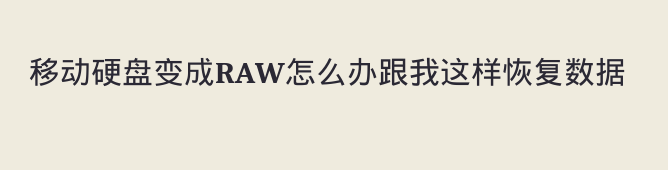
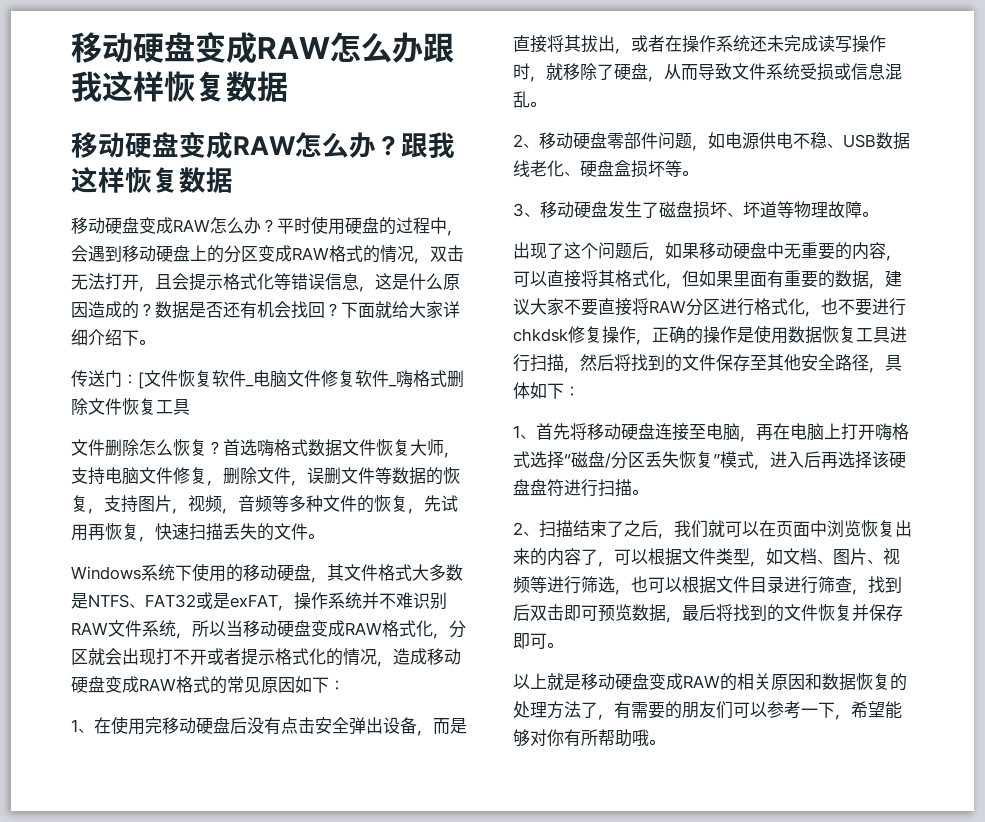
+ 移动硬盘变成RAW怎么办？跟我这样恢复数据
+ 移动硬盘变成RAW怎么办？平时使用硬盘的过程中，会遇到移动硬盘上的分区变成RAW格式的情况，双击无法打开，且会提示格式化等错误信息，这是什么原因造成的？数据是否还有机会找回？下面就给大家详细介绍下。
+ 传送门：[文件恢复软件_电脑文件修复软件_嗨格式删除文件恢复工具
+ 文件删除怎么恢复？首选嗨格式数据文件恢复大师，支持电脑文件修复，删除文件，误删文件等数据的恢复，支持图片，视频，音频等多种文件的恢复，先试用再恢复，快速扫描丢失的文件。
+ Windows系统下使用的移动硬盘，其文件格式大多数是NTFS、FAT32或是exFAT，操作系统并不难识别RAW文件系统，所以当移动硬盘变成RAW格式化，分区就会出现打不开或者提示格式化的情况，造成移动硬盘变成RAW格式的常见原因如下：
+ 1、在使用完移动硬盘后没有点击安全弹出设备，而是直接将其拔出，或者在操作系统还未完成读写操作时，就移除了硬盘，从而导致文件系统受损或信息混乱。
+ 2、移动硬盘零部件问题，如电源供电不稳、USB数据线老化、硬盘盒损坏等。
+ 3、移动硬盘发生了磁盘损坏、坏道等物理故障。
+ 出现了这个问题后，如果移动硬盘中无重要的内容，可以直接将其格式化，但如果里面有重要的数据，建议大家不要直接将RAW分区进行格式化，也不要进行chkdsk修复操作，正确的操作是使用数据恢复工具进行扫描，然后将找到的文件保存至其他安全路径，具体如下：
+ 1、首先将移动硬盘连接至电脑，再在电脑上打开嗨格式选择“磁盘/分区丢失恢复”模式，进入后再选择该硬盘盘符进行扫描。
+ 2、扫描结束了之后，我们就可以在页面中浏览恢复出来的内容了，可以根据文件类型，如文档、图片、视频等进行筛选，也可以根据文件目录进行筛查，找到后双击即可预览数据，最后将找到的文件恢复并保存即可。
+ 以上就是移动硬盘变成RAW的相关原因和数据恢复的处理方法了，有需要的朋友们可以参考一下，希望能够对你有所帮助哦。

